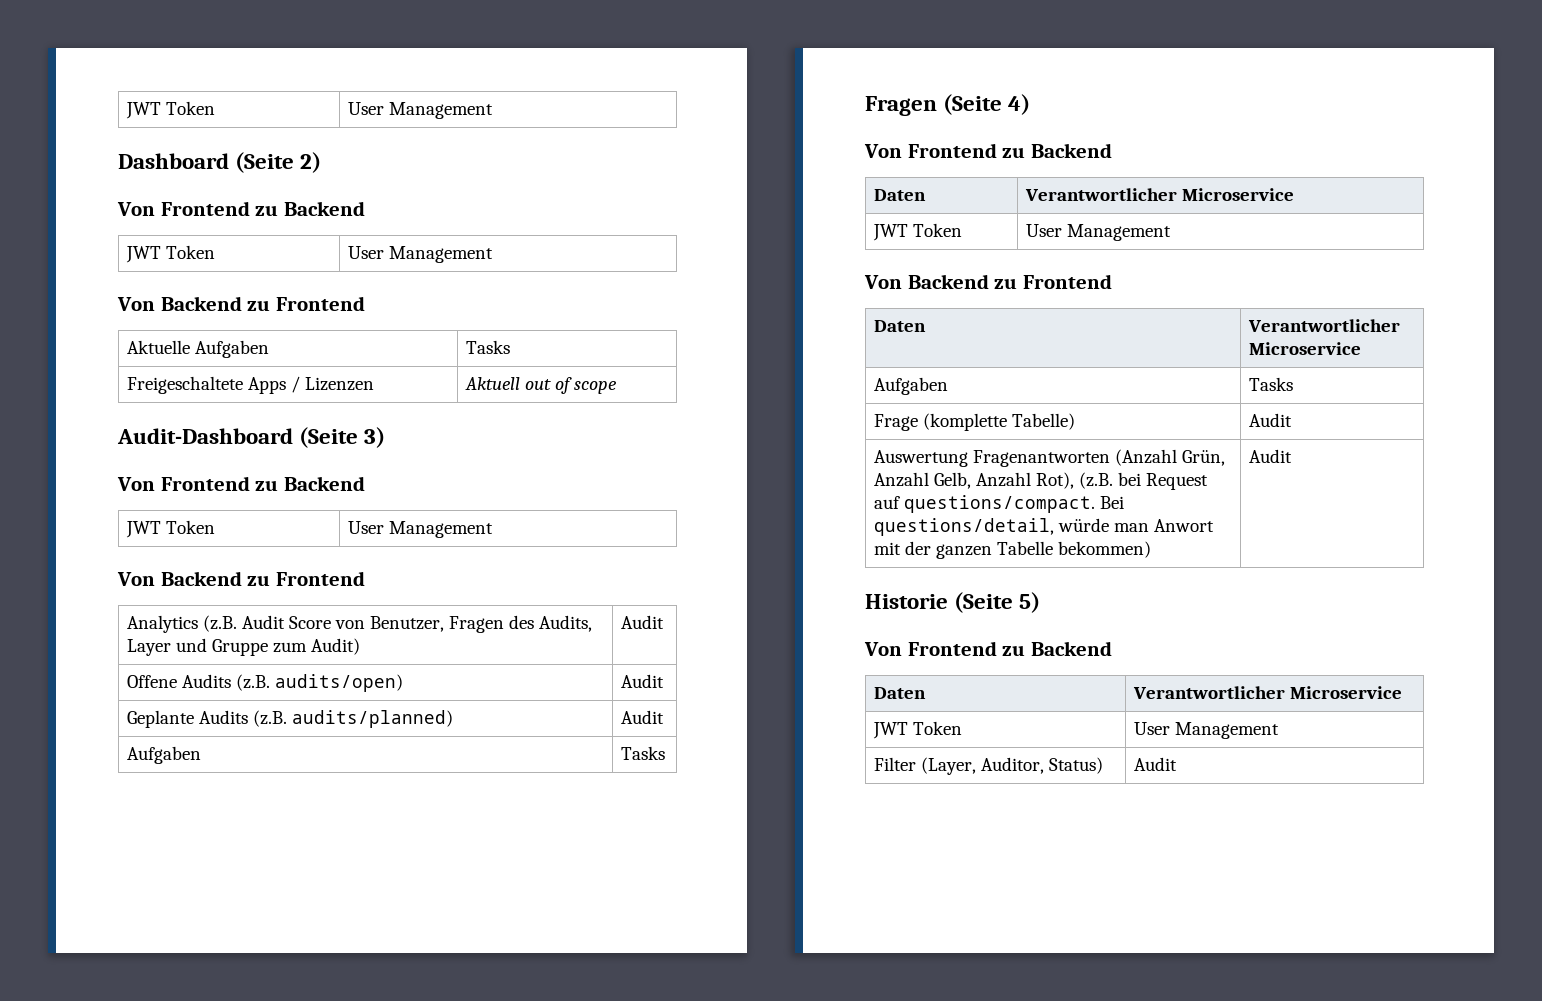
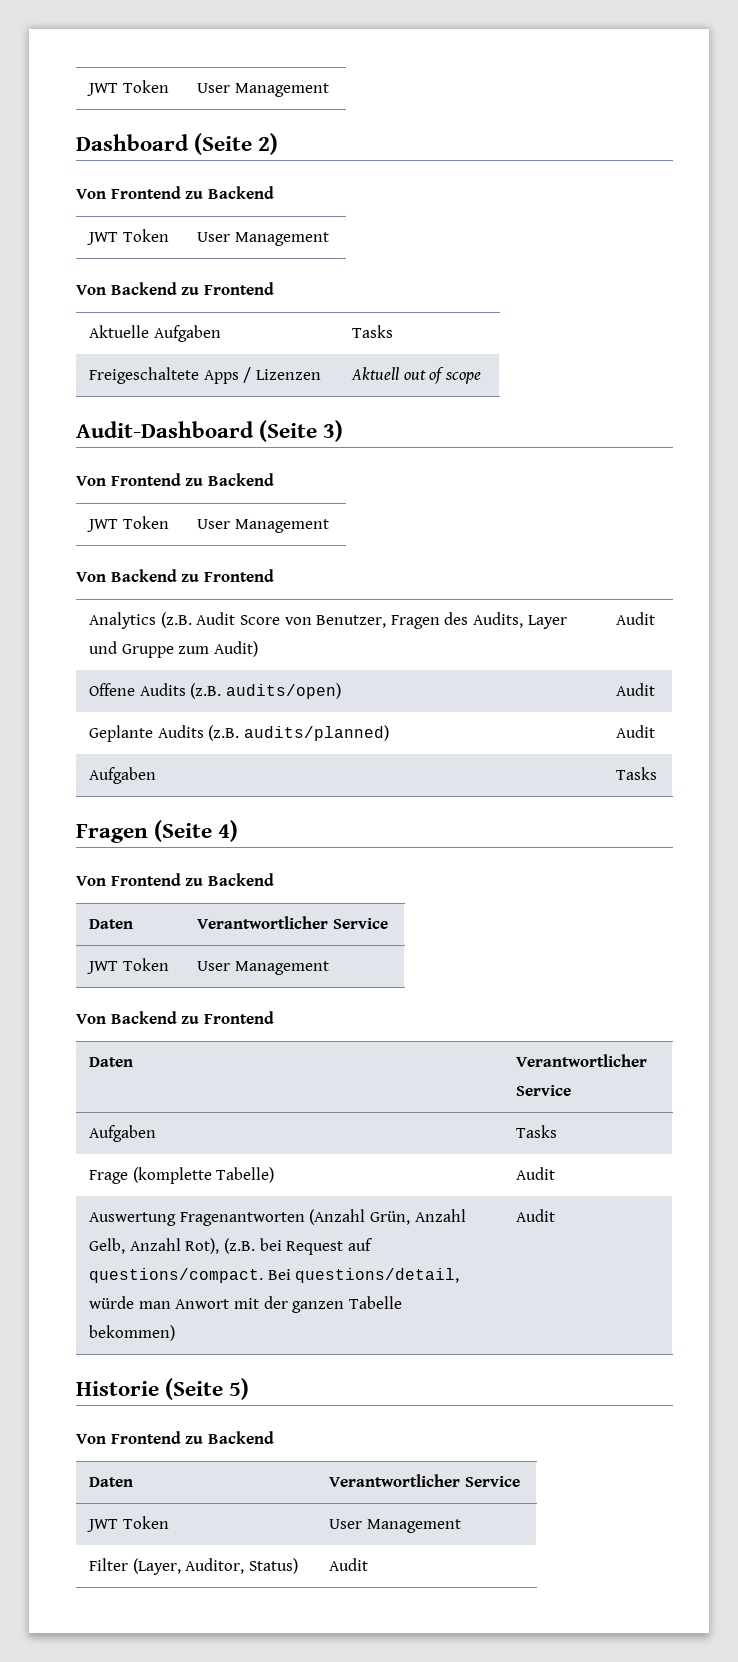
  Fragen (Seite 4)
  Von Frontend zu Backend
- Daten | Verantwortlicher Microservice
+ Daten | Verantwortlicher Service
  JWT Token | User Management
  Von Backend zu Frontend
- Daten | Verantwortlicher Microservice
+ Daten | Verantwortlicher Service
  Historie (Seite 5)
  Von Frontend zu Backend
- Daten | Verantwortlicher Microservice
+ Daten | Verantwortlicher Service

